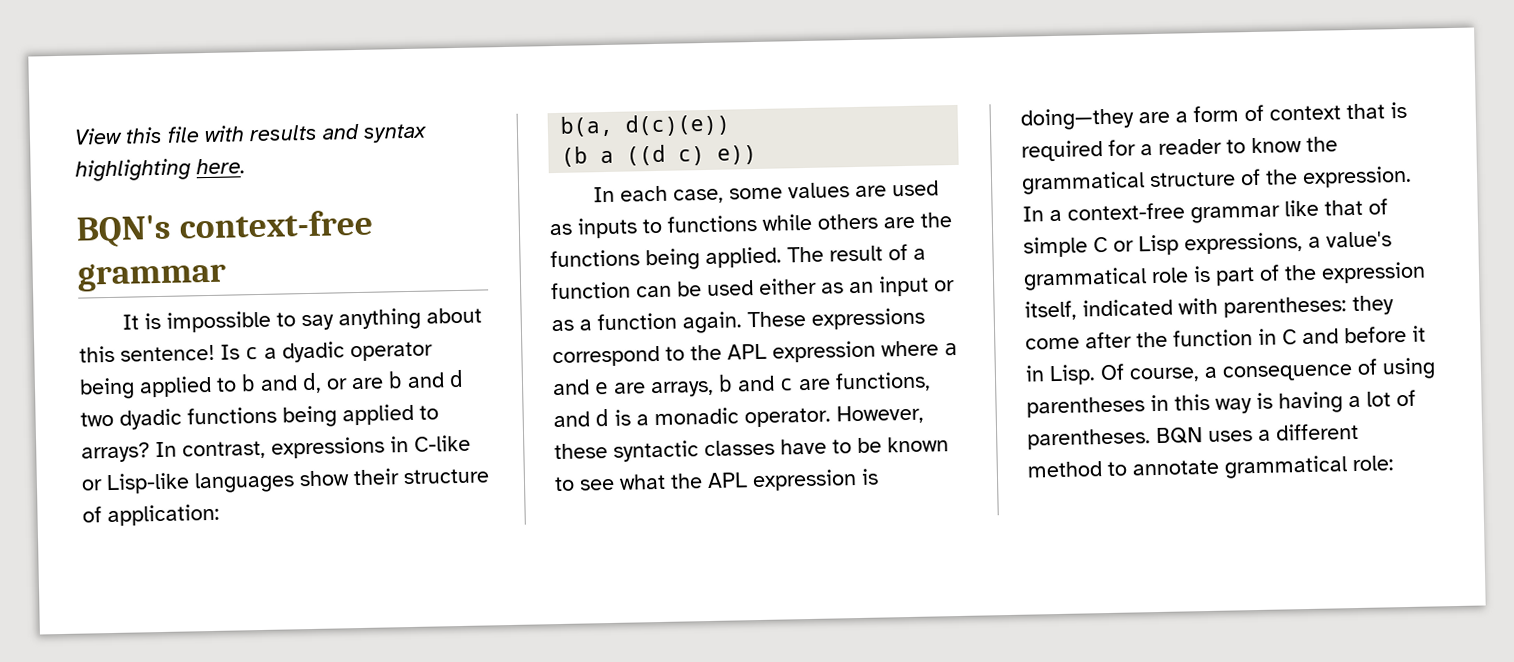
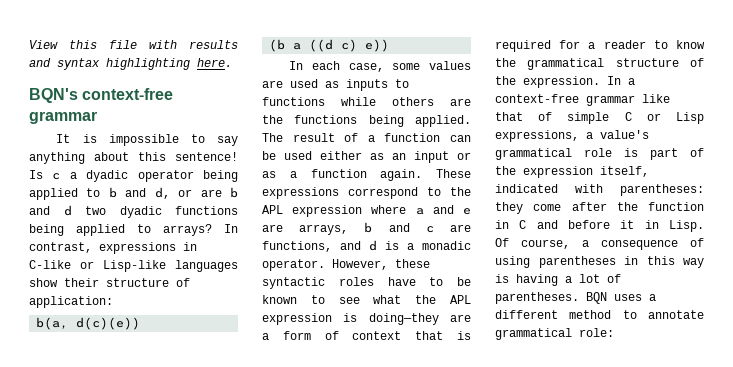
- However, these syntactic classes have to be known to see what the APL expression is doing—they are a form of context that is required for a reader to know the grammatical structure of the expression.
+ However, these syntactic roles have to be known to see what the APL expression is doing—they are a form of context that is required for a reader to know the grammatical structure of the expression.

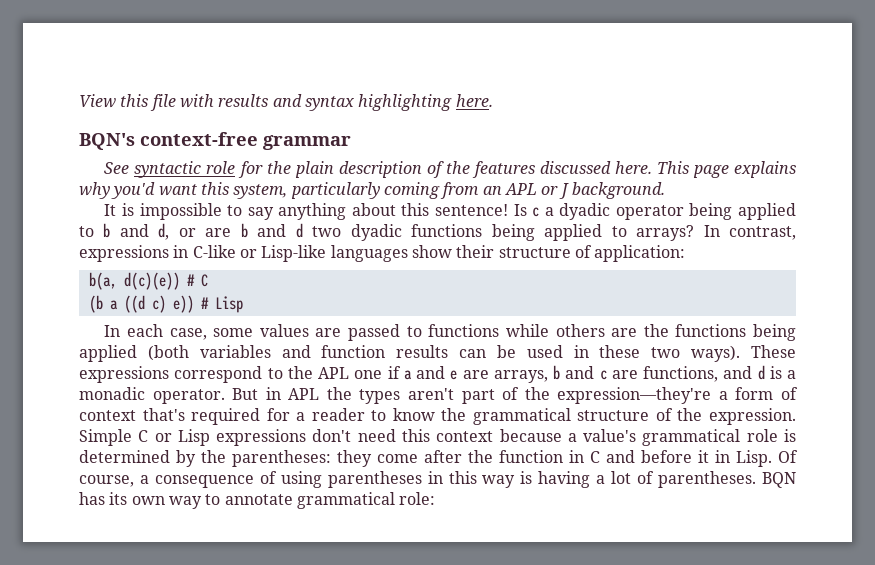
+ See syntactic role for the plain description of the features discussed here. This page explains why you'd want this system, particularly coming from an APL or J background.
- b(a, d(c)(e))
+ b(a, d(c)(e)) # C
- (b a ((d c) e))
+ (b a ((d c) e)) # Lisp
- In each case, some values are used as inputs to functions while others are the functions being applied. The result of a function can be used either as an input or as a function again.
+ In each case, some values are passed to functions while others are the functions being applied (both variables and function results can be used in these two ways).
- These expressions correspond to the APL expression where a and e are arrays, b and c are functions, and d is a monadic operator.
+ These expressions correspond to the APL one if a and e are arrays, b and c are functions, and d is a monadic operator.
- However, these syntactic roles have to be known to see what the APL expression is doing—they are a form of context that is required for a reader to know the grammatical structure of the expression.
+ But in APL the types aren't part of the expression—they're a form of context that's required for a reader to know the grammatical structure of the expression.
- In a context-free grammar like that of simple C or Lisp expressions, a value's grammatical role is part of the expression itself, indicated with parentheses: they come after the function in C and before it in Lisp.
+ Simple C or Lisp expressions don't need this context because a value's grammatical role is determined by the parentheses: they come after the function in C and before it in Lisp.
- BQN uses a different method to annotate grammatical role:
+ BQN has its own way to annotate grammatical role:

